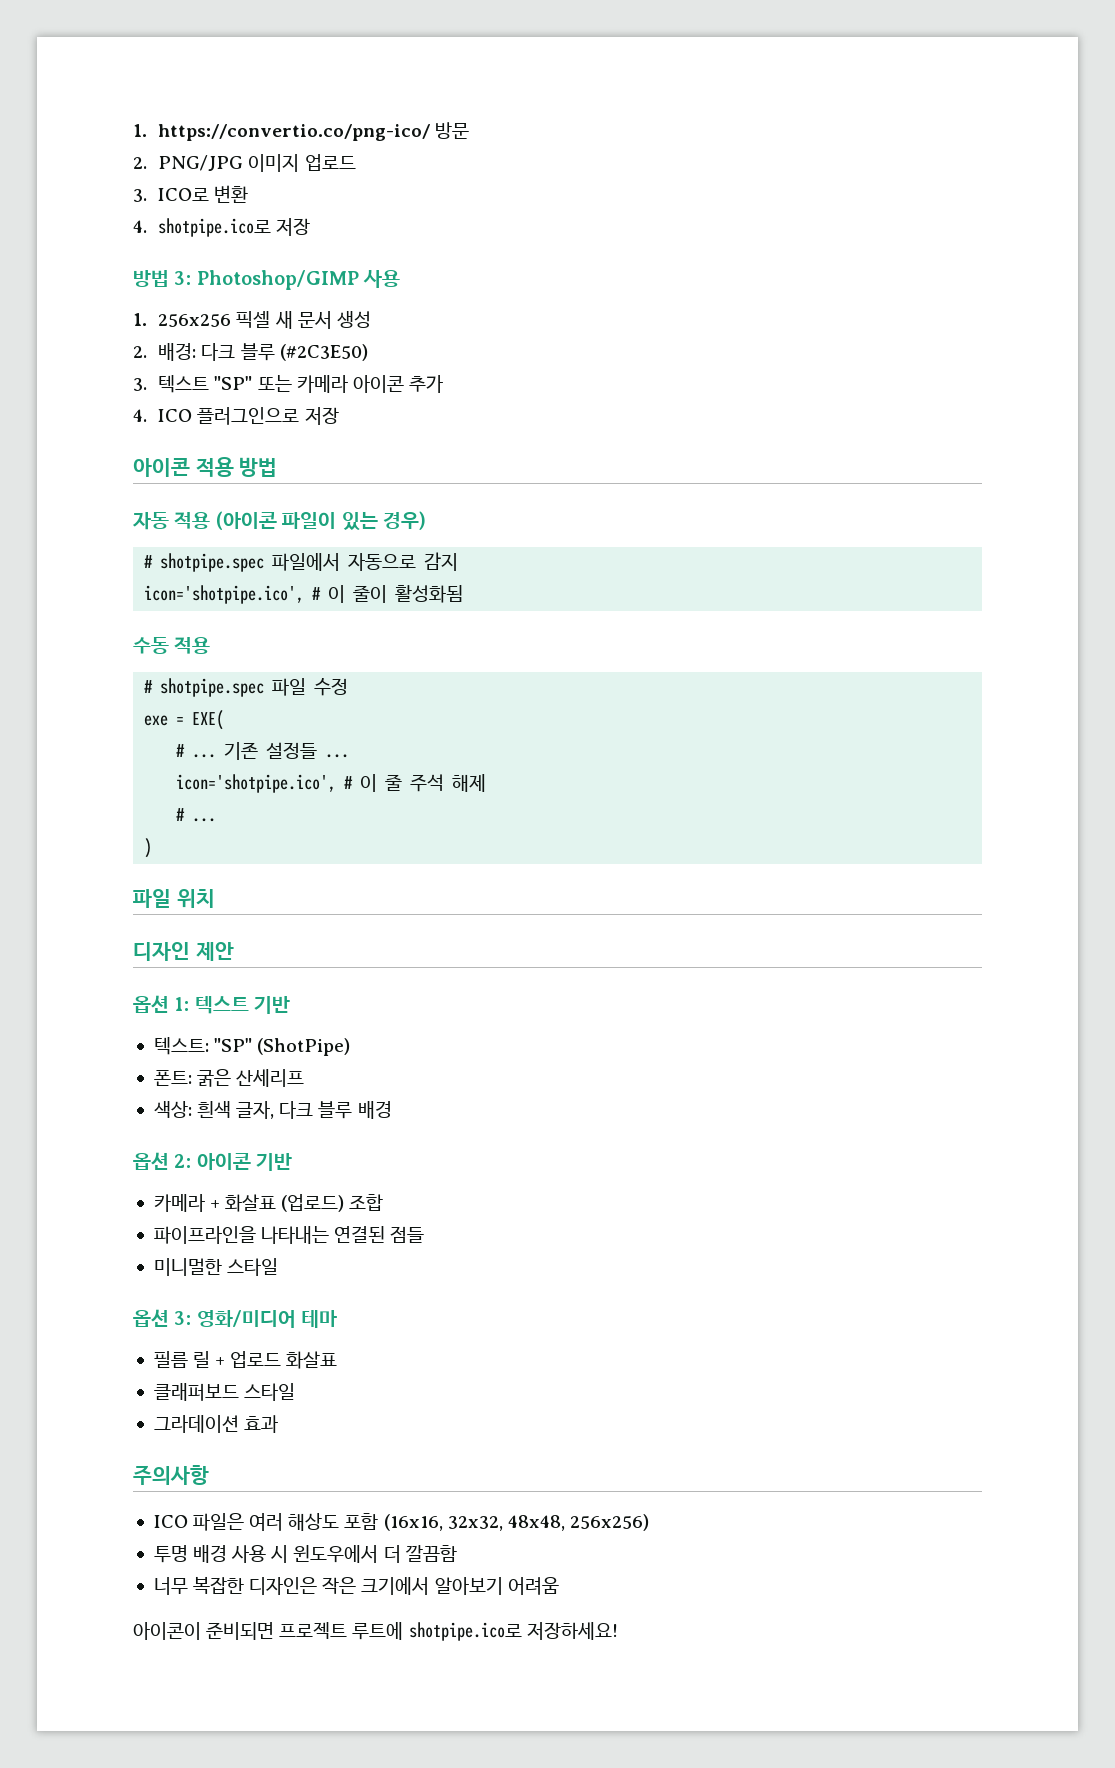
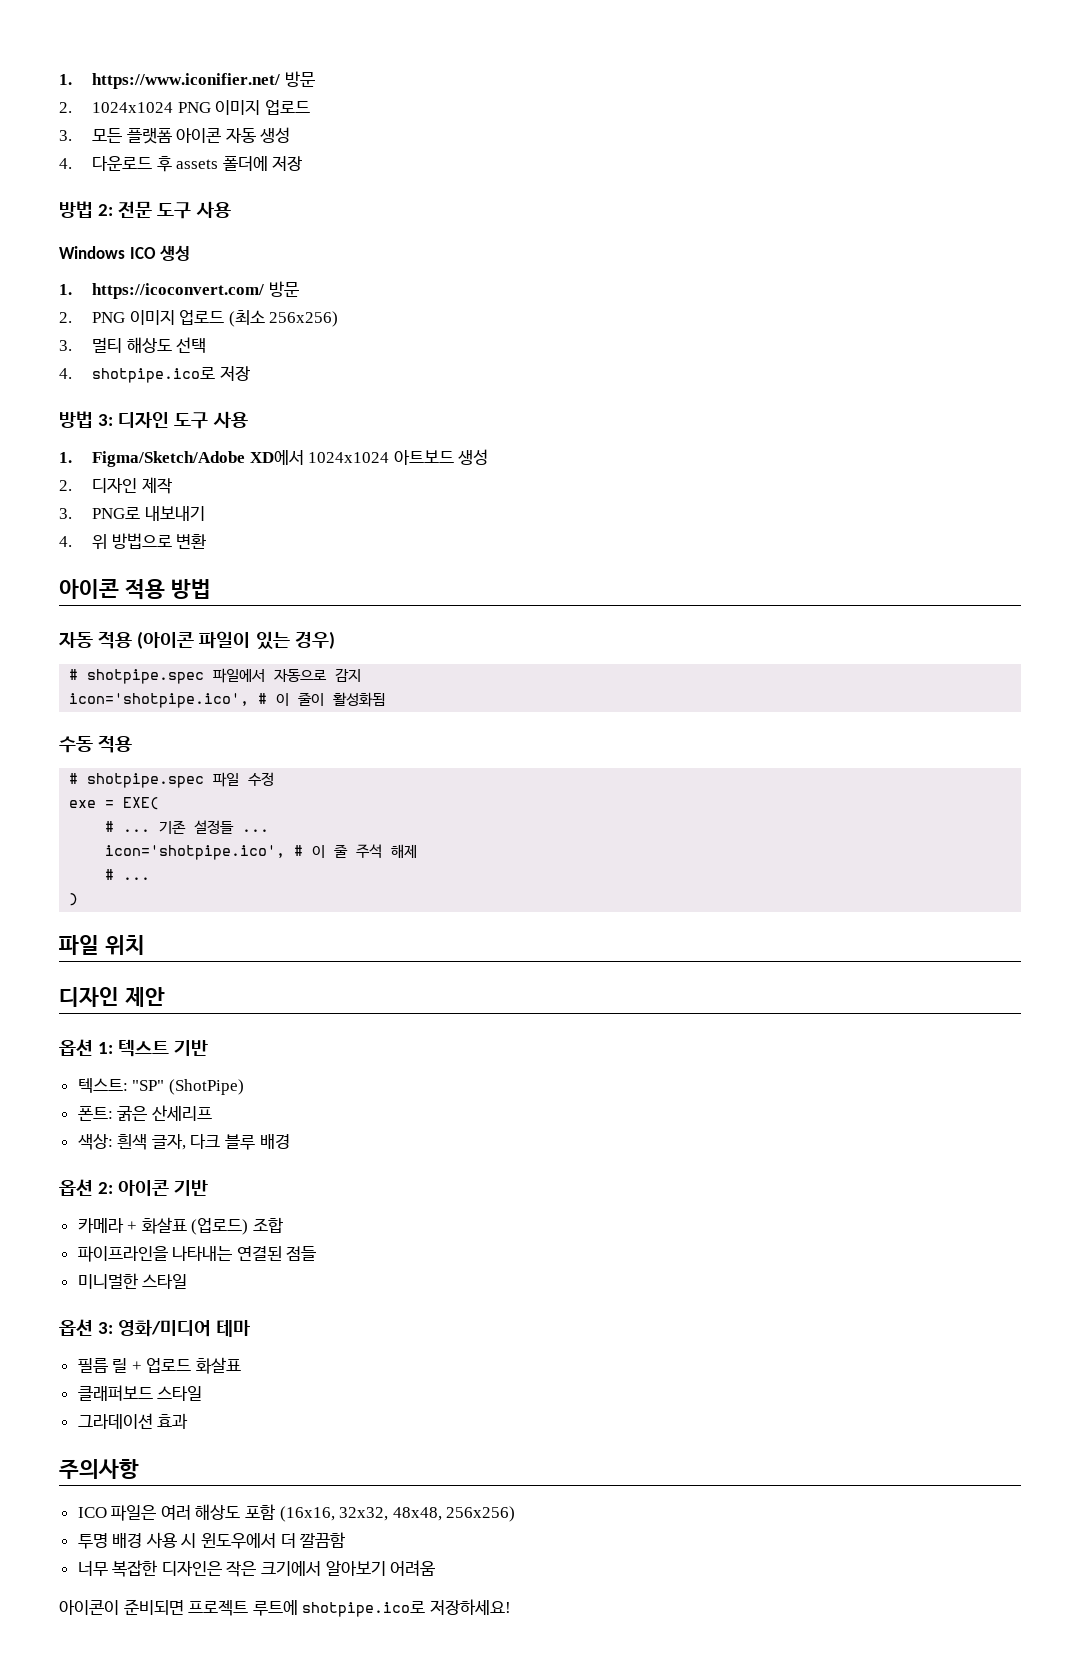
- 1. https://convertio.co/png-ico/ 방문
- 2. PNG/JPG 이미지 업로드
+ 1. https://www.iconifier.net/ 방문
+ 2. 1024x1024 PNG 이미지 업로드
- 3. ICO로 변환
+ 3. 모든 플랫폼 아이콘 자동 생성
+ 4. 다운로드 후 assets 폴더에 저장
+ 방법 2: 전문 도구 사용
+ Windows ICO 생성
+ 1. https://icoconvert.com/ 방문
+ 2. PNG 이미지 업로드 (최소 256x256)
+ 3. 멀티 해상도 선택
- 방법 3: Photoshop/GIMP 사용
+ 방법 3: 디자인 도구 사용
- 1. 256x256 픽셀 새 문서 생성
- 2. 배경: 다크 블루 (#2C3E50)
- 3. 텍스트 "SP" 또는 카메라 아이콘 추가
- 4. ICO 플러그인으로 저장
+ 1. Figma/Sketch/Adobe XD에서 1024x1024 아트보드 생성
+ 2. 디자인 제작
+ 3. PNG로 내보내기
+ 4. 위 방법으로 변환

